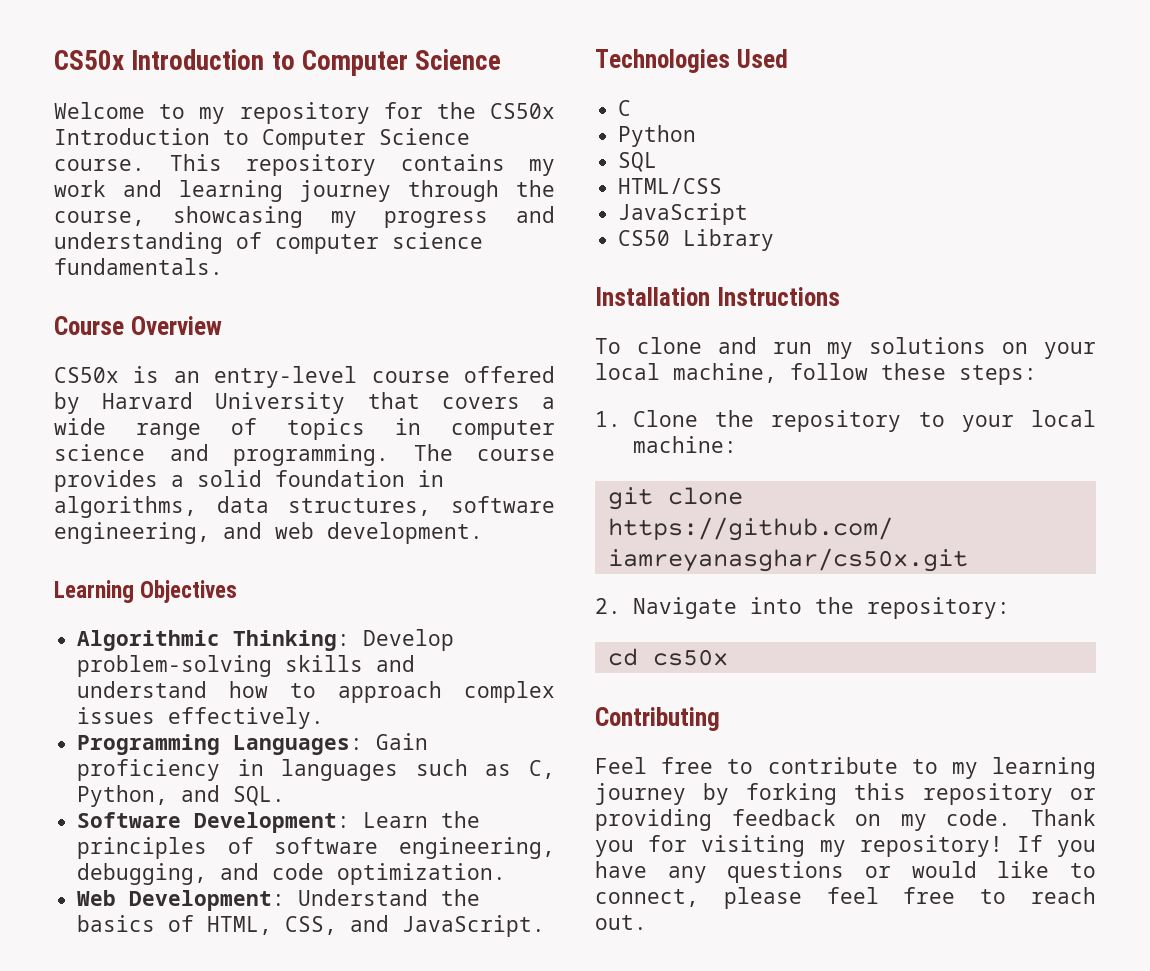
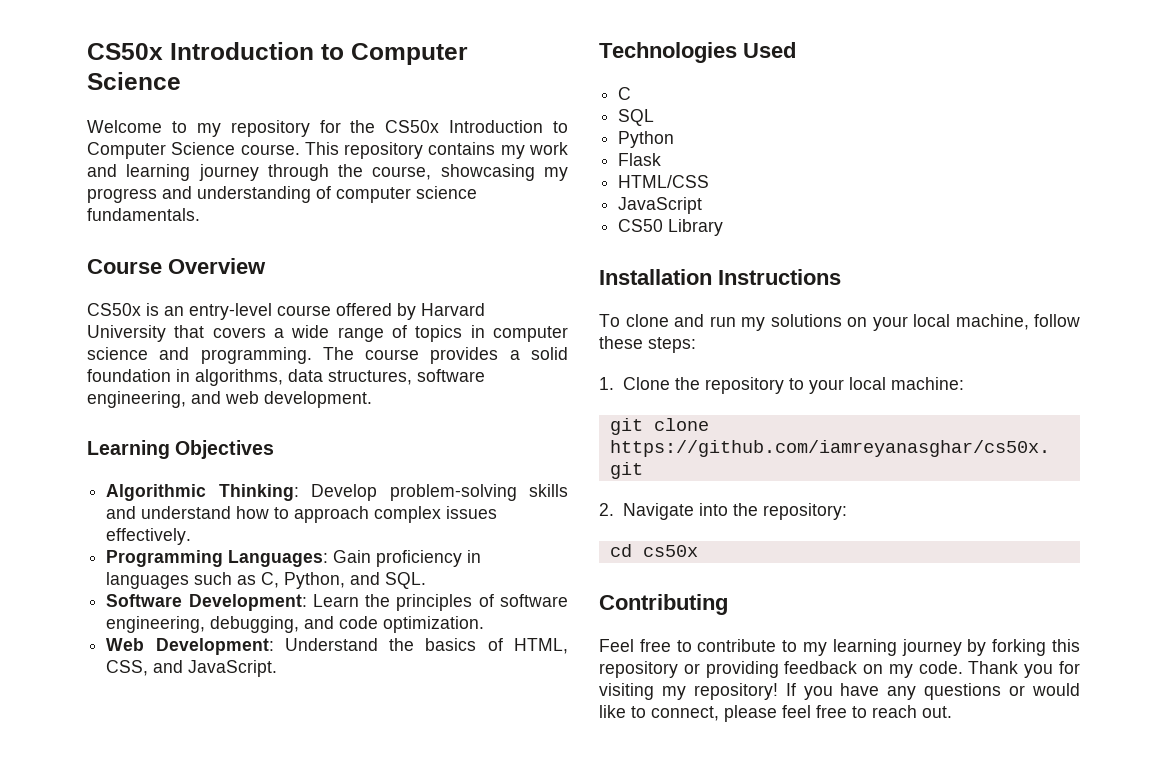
+ SQL
- SQL
+ Flask

